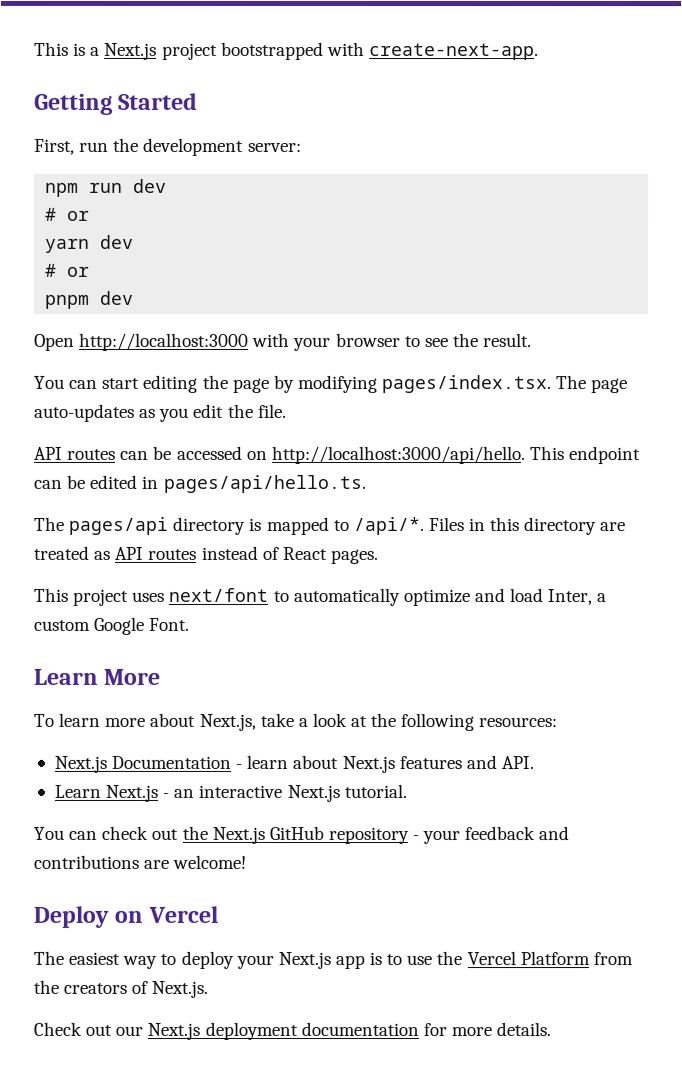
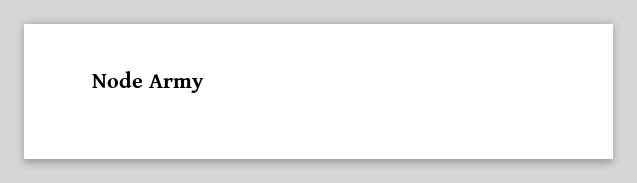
- This is a Next.js project bootstrapped with create-next-app.
- Getting Started
- First, run the development server:
- npm run dev
- # or
- yarn dev
- # or
- pnpm dev
- Open http://localhost:3000 with your browser to see the result.
- You can start editing the page by modifying pages/index.tsx. The page auto-updates as you edit the file.
- API routes can be accessed on http://localhost:3000/api/hello. This endpoint can be edited in pages/api/hello.ts.
- The pages/api directory is mapped to /api/*. Files in this directory are treated as API routes instead of React pages.
- This project uses next/font to automatically optimize and load Inter, a custom Google Font.
- Learn More
- To learn more about Next.js, take a look at the following resources:
- Next.js Documentation - learn about Next.js features and API.
- Learn Next.js - an interactive Next.js tutorial.
- You can check out the Next.js GitHub repository - your feedback and contributions are welcome!
- Deploy on Vercel
- The easiest way to deploy your Next.js app is to use the Vercel Platform from the creators of Next.js.
- Check out our Next.js deployment documentation for more details.
+ Node Army

